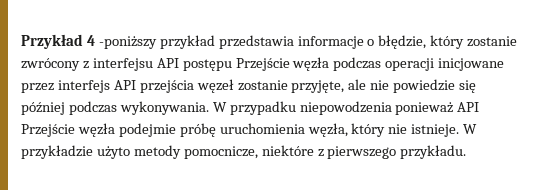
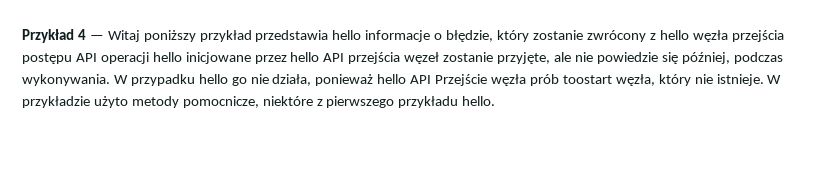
- Przykład 4 -poniższy przykład przedstawia informacje o błędzie, który zostanie zwrócony z interfejsu API postępu Przejście węzła podczas operacji inicjowane przez interfejs API przejścia węzeł zostanie przyjęte, ale nie powiedzie się później podczas wykonywania.
+ Przykład 4 — Witaj poniższy przykład przedstawia hello informacje o błędzie, który zostanie zwrócony z hello węzła przejścia postępu API operacji hello inicjowane przez hello API przejścia węzeł zostanie przyjęte, ale nie powiedzie się później, podczas wykonywania.
- W przypadku niepowodzenia ponieważ API Przejście węzła podejmie próbę uruchomienia węzła, który nie istnieje.
+ W przypadku hello go nie działa, ponieważ hello API Przejście węzła prób toostart węzła, który nie istnieje.
- W przykładzie użyto metody pomocnicze, niektóre z pierwszego przykładu.
+ W przykładzie użyto metody pomocnicze, niektóre z pierwszego przykładu hello.

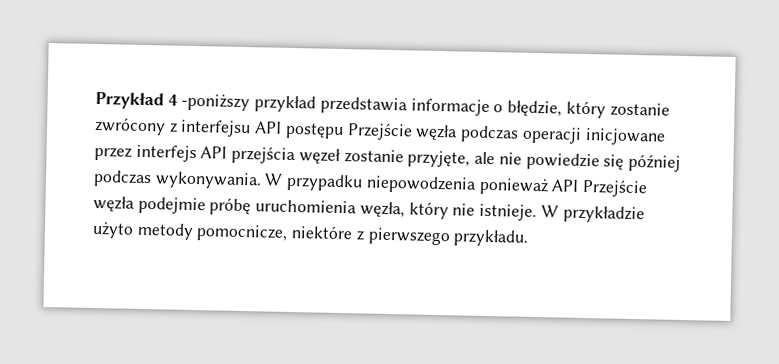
- Przykład 4 — Witaj poniższy przykład przedstawia hello informacje o błędzie, który zostanie zwrócony z hello węzła przejścia postępu API operacji hello inicjowane przez hello API przejścia węzeł zostanie przyjęte, ale nie powiedzie się później, podczas wykonywania.
+ Przykład 4 -poniższy przykład przedstawia informacje o błędzie, który zostanie zwrócony z interfejsu API postępu Przejście węzła podczas operacji inicjowane przez interfejs API przejścia węzeł zostanie przyjęte, ale nie powiedzie się później podczas wykonywania.
- W przypadku hello go nie działa, ponieważ hello API Przejście węzła prób toostart węzła, który nie istnieje.
+ W przypadku niepowodzenia ponieważ API Przejście węzła podejmie próbę uruchomienia węzła, który nie istnieje.
- W przykładzie użyto metody pomocnicze, niektóre z pierwszego przykładu hello.
+ W przykładzie użyto metody pomocnicze, niektóre z pierwszego przykładu.

